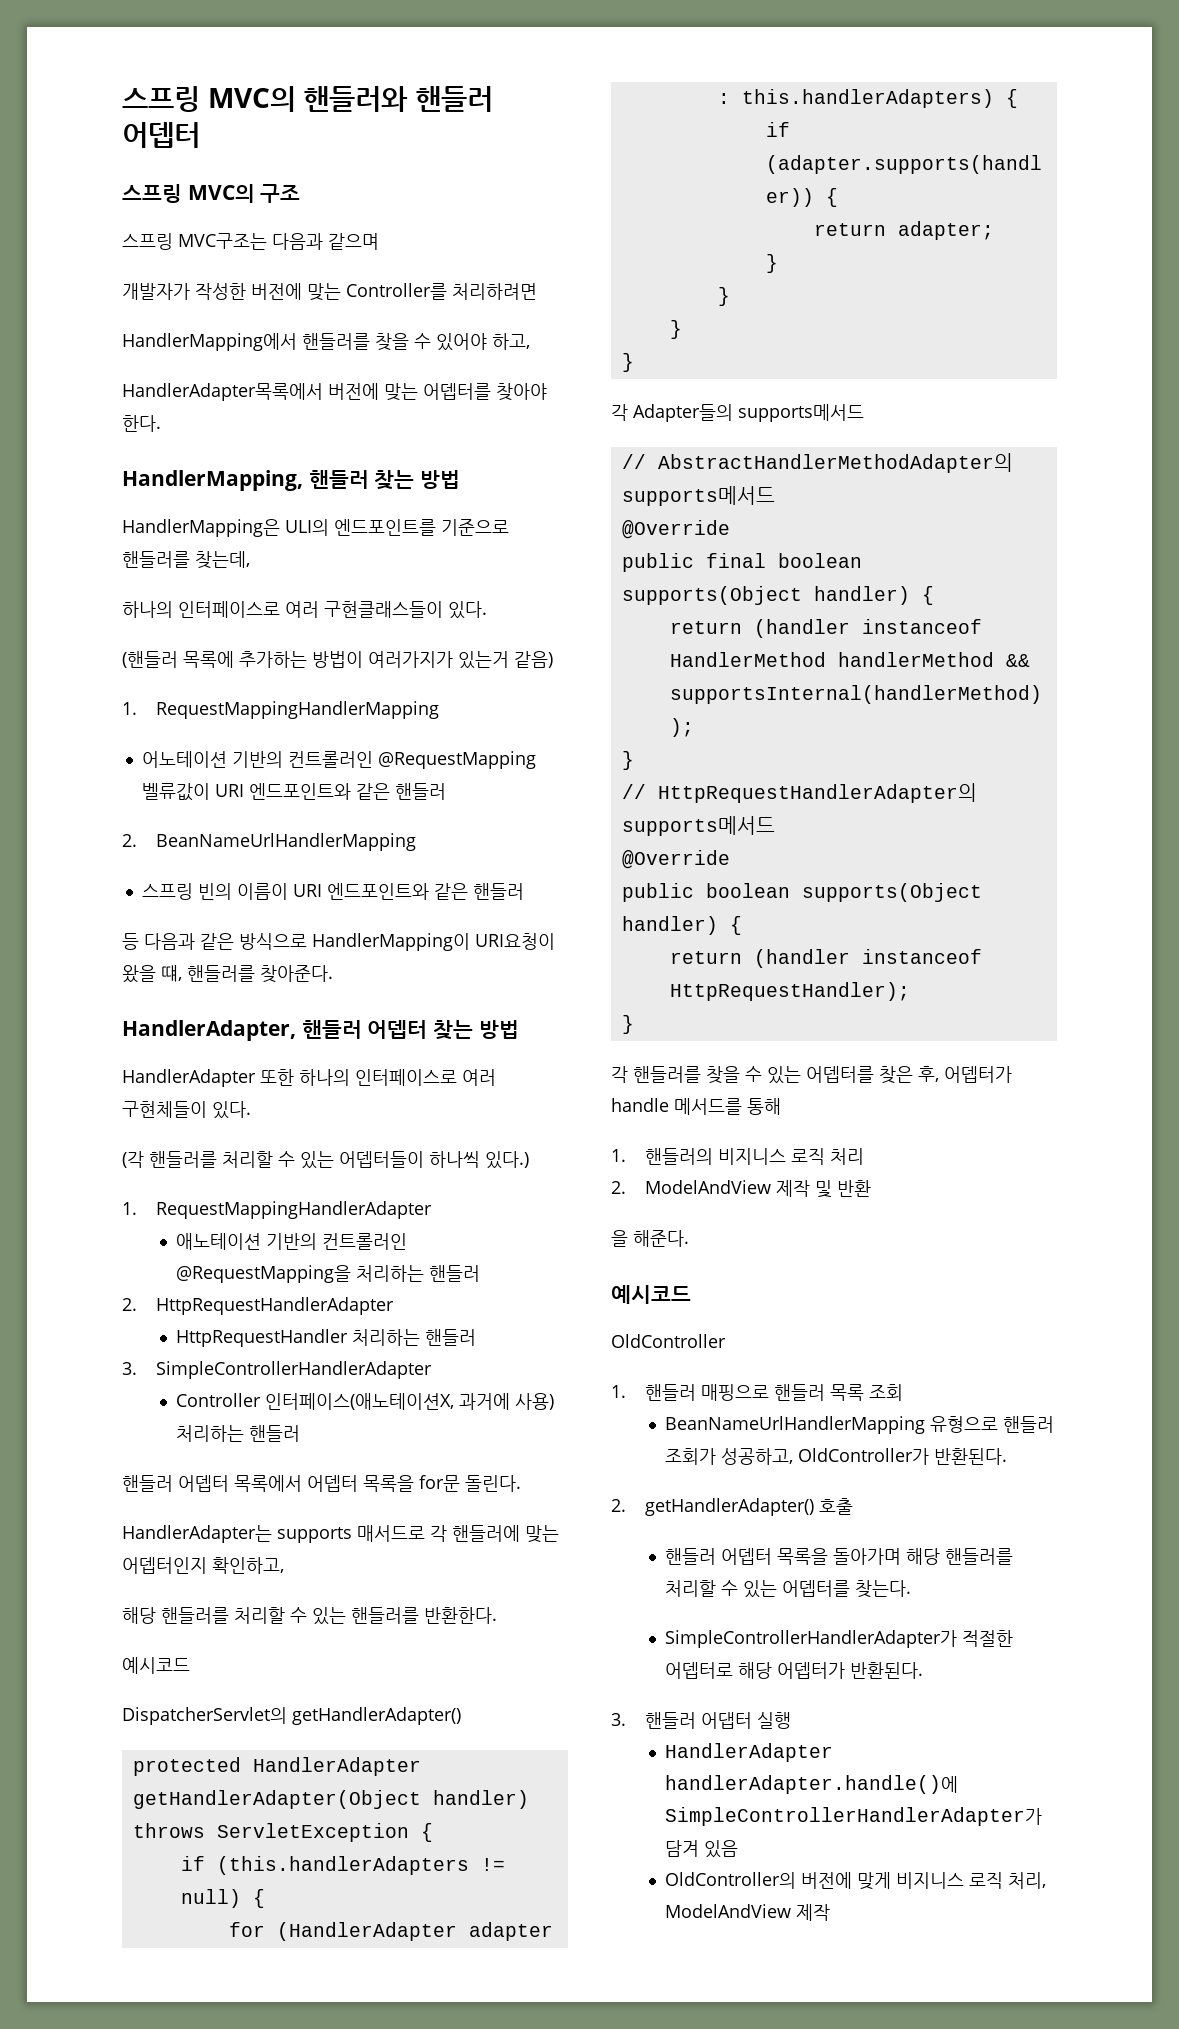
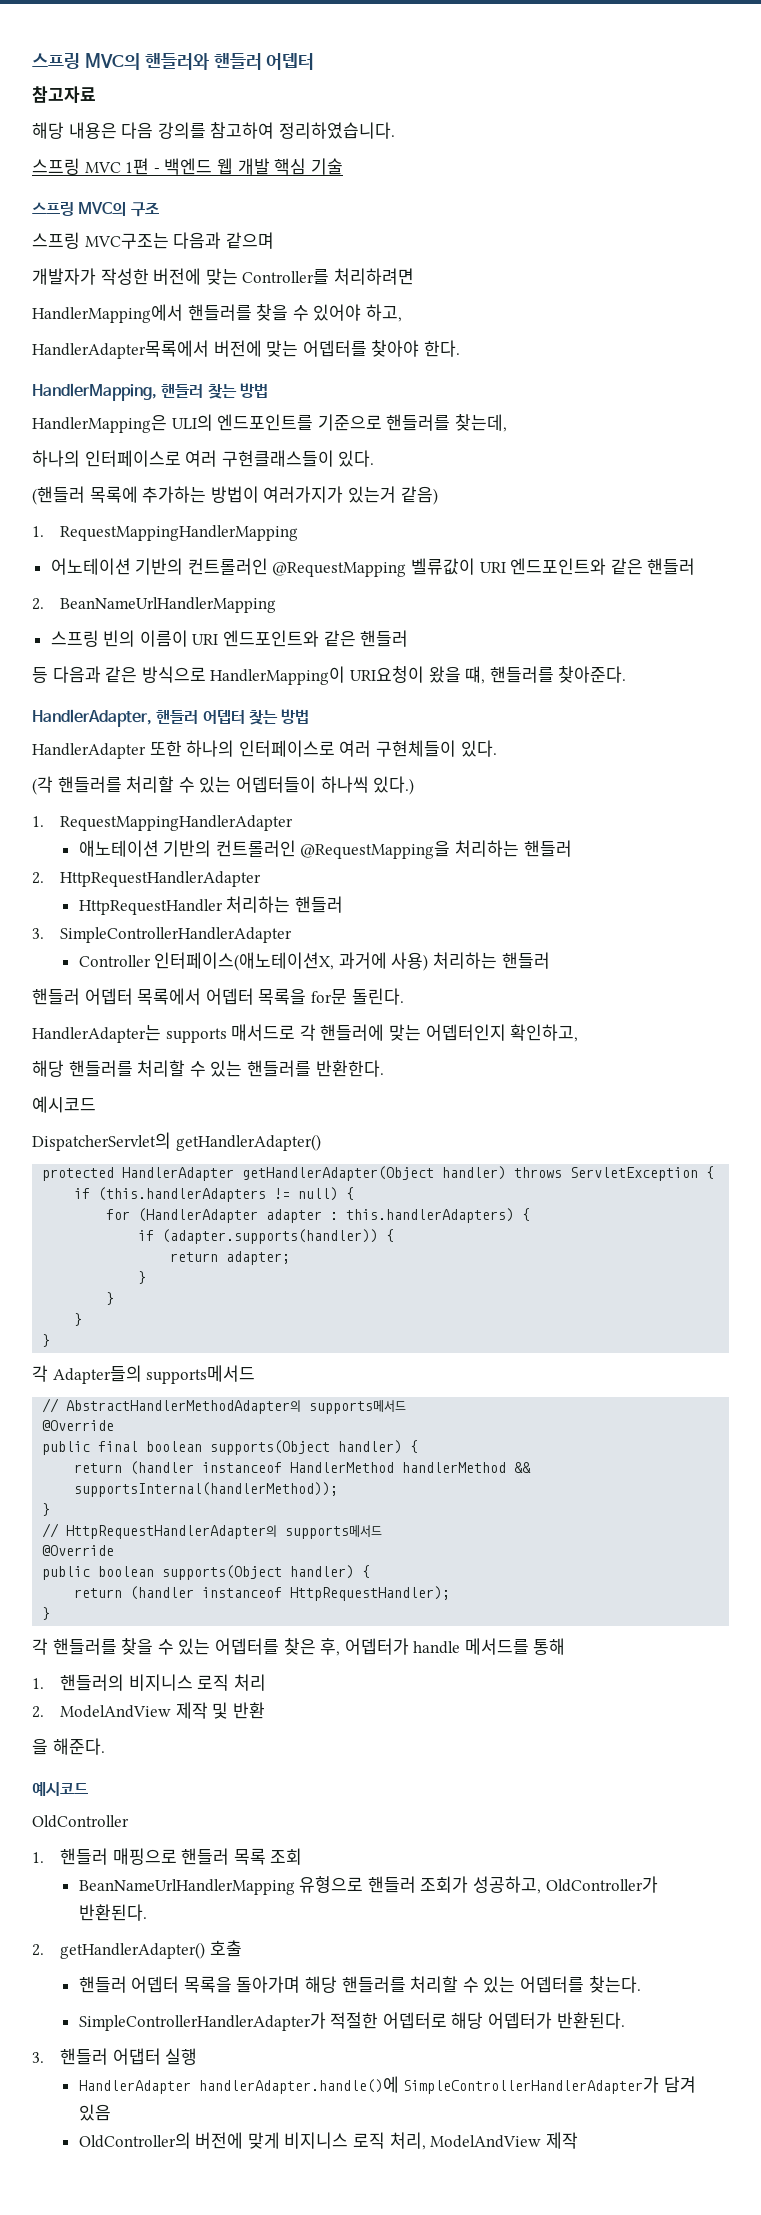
+ 참고자료
+ 해당 내용은 다음 강의를 참고하여 정리하였습니다.
+ 스프링 MVC 1편 - 백엔드 웹 개발 핵심 기술

